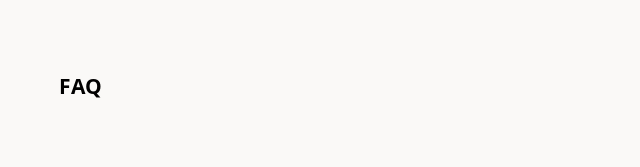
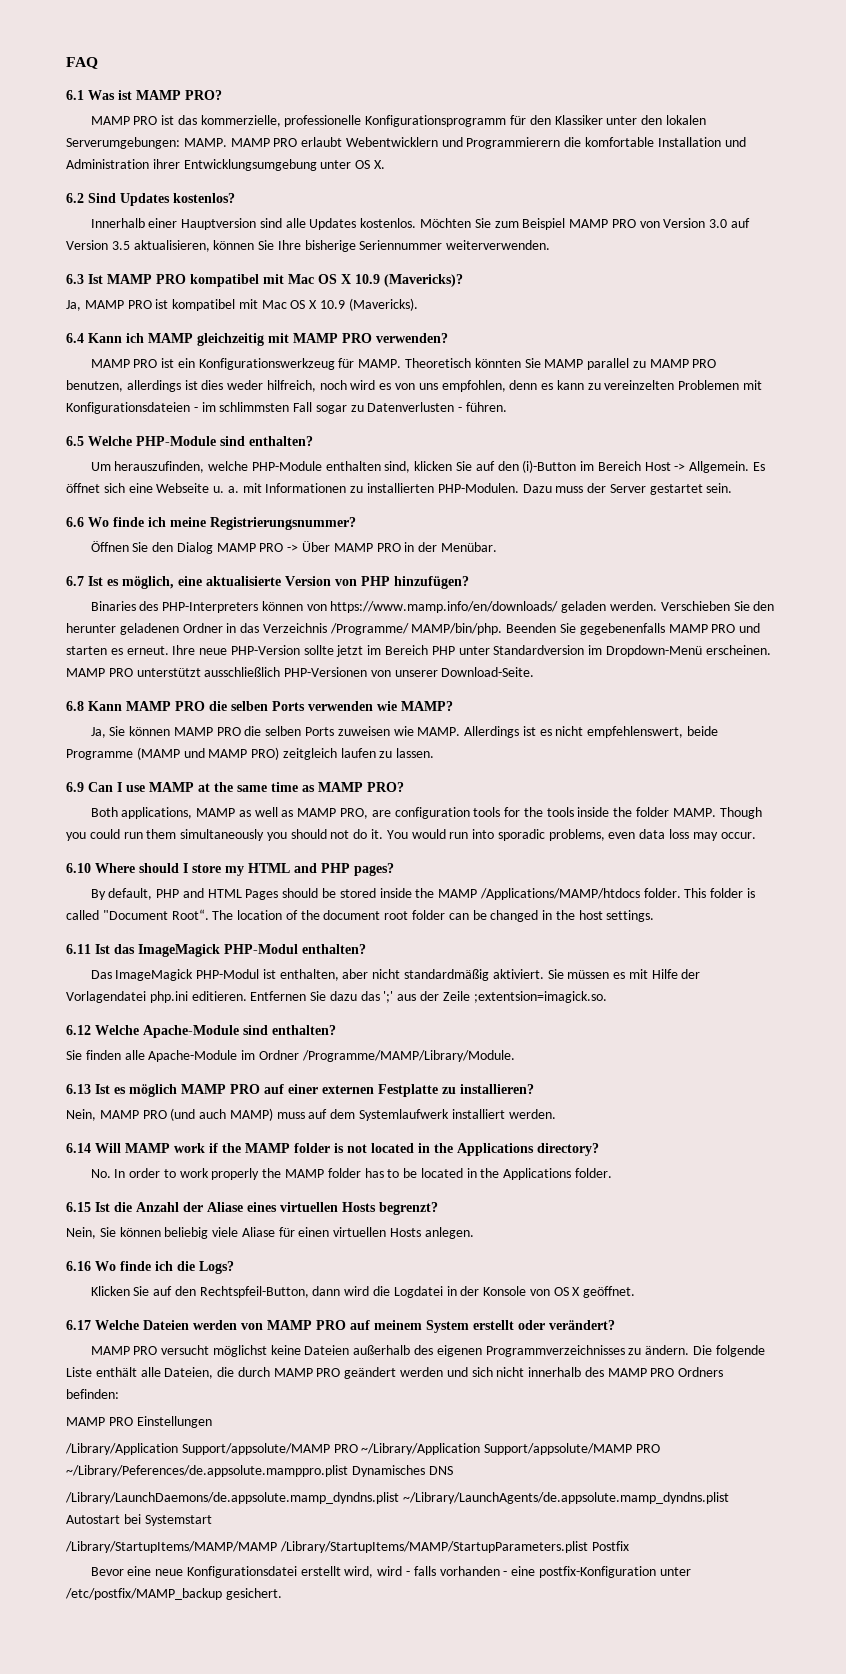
+ 6.1 Was ist MAMP PRO?
+ MAMP PRO ist das kommerzielle, professionelle Konfigurationsprogramm für den Klassiker unter den lokalen Serverumgebungen: MAMP. MAMP PRO erlaubt Webentwicklern und Programmierern die komfortable Installation und Administration ihrer Entwicklungsumgebung unter OS X.
+ 6.2 Sind Updates kostenlos?
+ Innerhalb einer Hauptversion sind alle Updates kostenlos. Möchten Sie zum Beispiel MAMP PRO von Version 3.0 auf Version 3.5 aktualisieren, können Sie Ihre bisherige Seriennummer weiterverwenden.
+ 6.3 Ist MAMP PRO kompatibel mit Mac OS X 10.9 (Mavericks)?
+ Ja, MAMP PRO ist kompatibel mit Mac OS X 10.9 (Mavericks).
+ 6.4 Kann ich MAMP gleichzeitig mit MAMP PRO verwenden?
+ MAMP PRO ist ein Konfigurationswerkzeug für MAMP. Theoretisch könnten Sie MAMP parallel zu MAMP PRO benutzen, allerdings ist dies weder hilfreich, noch wird es von uns empfohlen, denn es kann zu vereinzelten Problemen mit Konfigurationsdateien - im schlimmsten Fall sogar zu Datenverlusten - führen.
+ 6.5 Welche PHP-Module sind enthalten?
+ Um herauszufinden, welche PHP-Module enthalten sind, klicken Sie auf den (i)-Button im Bereich Host -> Allgemein. Es öffnet sich eine Webseite u. a. mit Informationen zu installierten PHP-Modulen. Dazu muss der Server gestartet sein.
+ 6.6 Wo finde ich meine Registrierungsnummer?
+ Öffnen Sie den Dialog MAMP PRO -> Über MAMP PRO in der Menübar.
+ 6.7 Ist es möglich, eine aktualisierte Version von PHP hinzufügen?
+ Binaries des PHP-Interpreters können von https://www.mamp.info/en/downloads/ geladen werden. Verschieben Sie den herunter geladenen Ordner in das Verzeichnis /Programme/ MAMP/bin/php. Beenden Sie gegebenenfalls MAMP PRO und starten es erneut. Ihre neue PHP-Version sollte jetzt im Bereich PHP unter Standardversion im Dropdown-Menü erscheinen. MAMP PRO unterstützt ausschließlich PHP-Versionen von unserer Download-Seite.
+ 6.8 Kann MAMP PRO die selben Ports verwenden wie MAMP?
+ Ja, Sie können MAMP PRO die selben Ports zuweisen wie MAMP. Allerdings ist es nicht empfehlenswert, beide Programme (MAMP und MAMP PRO) zeitgleich laufen zu lassen.
+ 6.9 Can I use MAMP at the same time as MAMP PRO?
+ Both applications, MAMP as well as MAMP PRO, are configuration tools for the tools inside the folder MAMP. Though you could run them simultaneously you should not do it. You would run into sporadic problems, even data loss may occur.
+ 6.10 Where should I store my HTML and PHP pages?
+ By default, PHP and HTML Pages should be stored inside the MAMP /Applications/MAMP/htdocs folder. This folder is called "Document Root“. The location of the document root folder can be changed in the host settings.
+ 6.11 Ist das ImageMagick PHP-Modul enthalten?
+ Das ImageMagick PHP-Modul ist enthalten, aber nicht standardmäßig aktiviert. Sie müssen es mit Hilfe der Vorlagendatei php.ini editieren. Entfernen Sie dazu das ';' aus der Zeile ;extentsion=imagick.so.
+ 6.12 Welche Apache-Module sind enthalten?
+ Sie finden alle Apache-Module im Ordner /Programme/MAMP/Library/Module.
+ 6.13 Ist es möglich MAMP PRO auf einer externen Festplatte zu installieren?
+ Nein, MAMP PRO (und auch MAMP) muss auf dem Systemlaufwerk installiert werden.
+ 6.14 Will MAMP work if the MAMP folder is not located in the Applications directory?
+ No. In order to work properly the MAMP folder has to be located in the Applications folder.
+ 6.15 Ist die Anzahl der Aliase eines virtuellen Hosts begrenzt?
+ Nein, Sie können beliebig viele Aliase für einen virtuellen Hosts anlegen.
+ 6.16 Wo finde ich die Logs?
+ Klicken Sie auf den Rechtspfeil-Button, dann wird die Logdatei in der Konsole von OS X geöffnet.
+ 6.17 Welche Dateien werden von MAMP PRO auf meinem System erstellt oder verändert?
+ MAMP PRO versucht möglichst keine Dateien außerhalb des eigenen Programmverzeichnisses zu ändern. Die folgende Liste enthält alle Dateien, die durch MAMP PRO geändert werden und sich nicht innerhalb des MAMP PRO Ordners befinden:
+ MAMP PRO Einstellungen
+ /Library/Application Support/appsolute/MAMP PRO ~/Library/Application Support/appsolute/MAMP PRO ~/Library/Peferences/de.appsolute.mamppro.plist Dynamisches DNS
+ /Library/LaunchDaemons/de.appsolute.mamp_dyndns.plist ~/Library/LaunchAgents/de.appsolute.mamp_dyndns.plist Autostart bei Systemstart
+ /Library/StartupItems/MAMP/MAMP /Library/StartupItems/MAMP/StartupParameters.plist Postfix
+ Bevor eine neue Konfigurationsdatei erstellt wird, wird - falls vorhanden - eine postfix-Konfiguration unter /etc/postfix/MAMP_backup gesichert.

